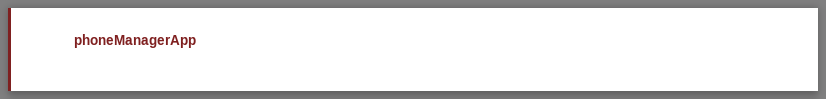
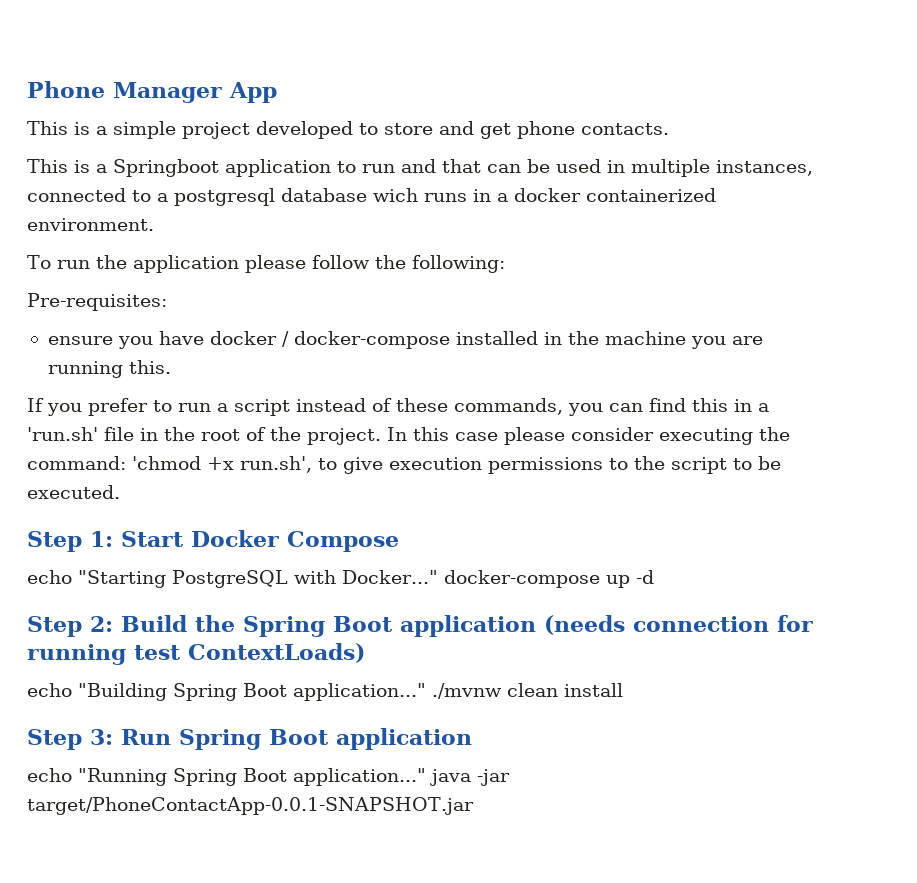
- phoneManagerApp
+ Phone Manager App
+ This is a simple project developed to store and get phone contacts.
+ This is a Springboot application to run and that can be used in multiple instances, connected to a postgresql database wich runs in a docker containerized environment.
+ To run the application please follow the following:
+ Pre-requisites:
+ ensure you have docker / docker-compose installed in the machine you are running this.
+ If you prefer to run a script instead of these commands, you can find this in a 'run.sh' file in the root of the project. In this case please consider executing the command: 'chmod +x run.sh', to give execution permissions to the script to be executed.
+ Step 1: Start Docker Compose
+ echo "Starting PostgreSQL with Docker..." docker-compose up -d
+ Step 2: Build the Spring Boot application (needs connection for running test ContextLoads)
+ echo "Building Spring Boot application..." ./mvnw clean install
+ Step 3: Run Spring Boot application
+ echo "Running Spring Boot application..." java -jar target/PhoneContactApp-0.0.1-SNAPSHOT.jar

